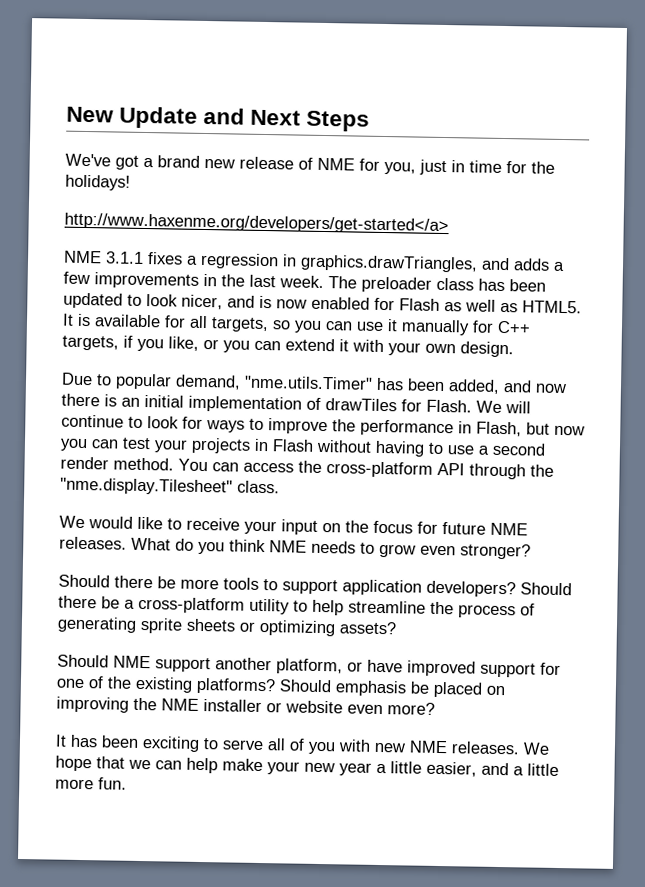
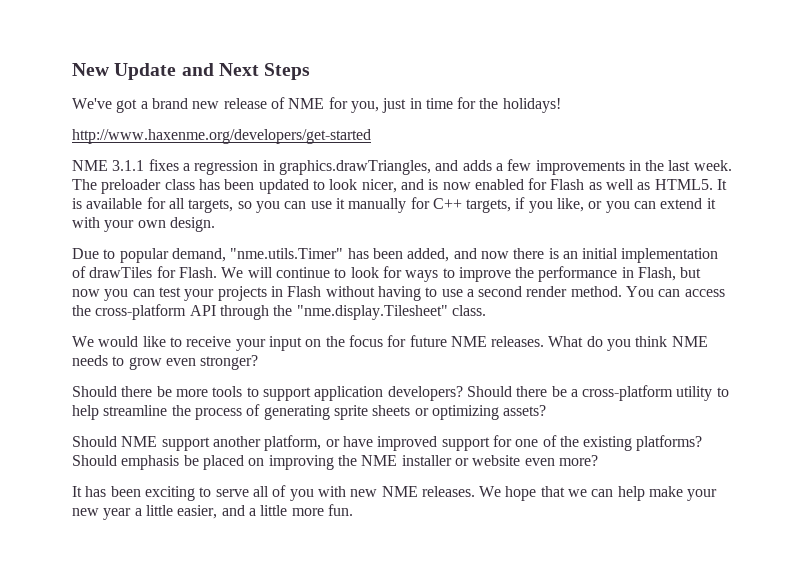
- http://www.haxenme.org/developers/get-started</a>
+ http://www.haxenme.org/developers/get-started

